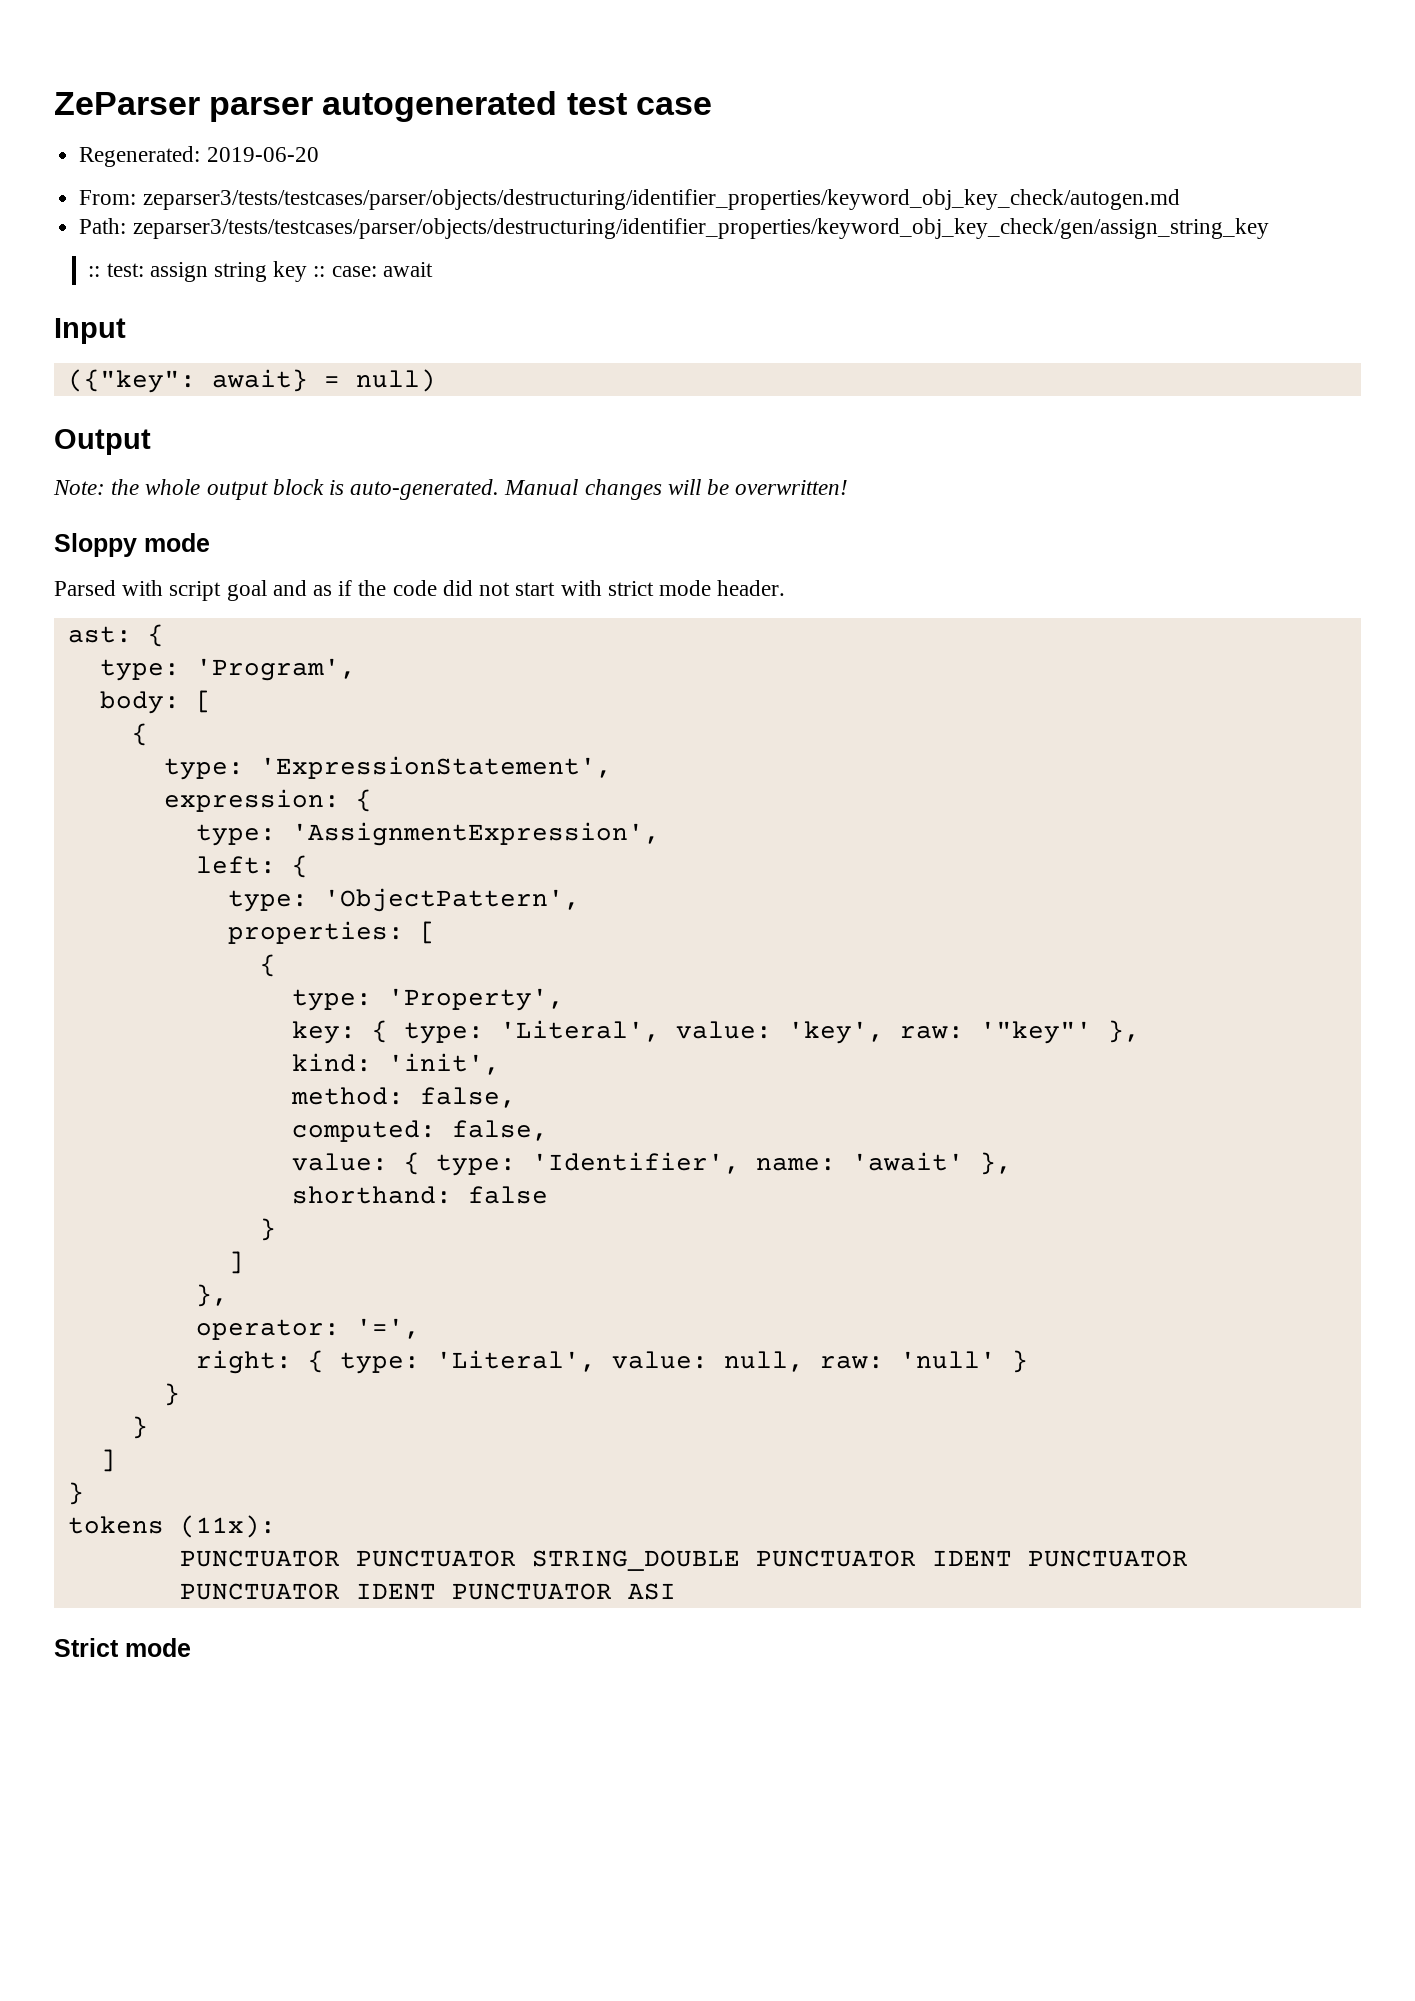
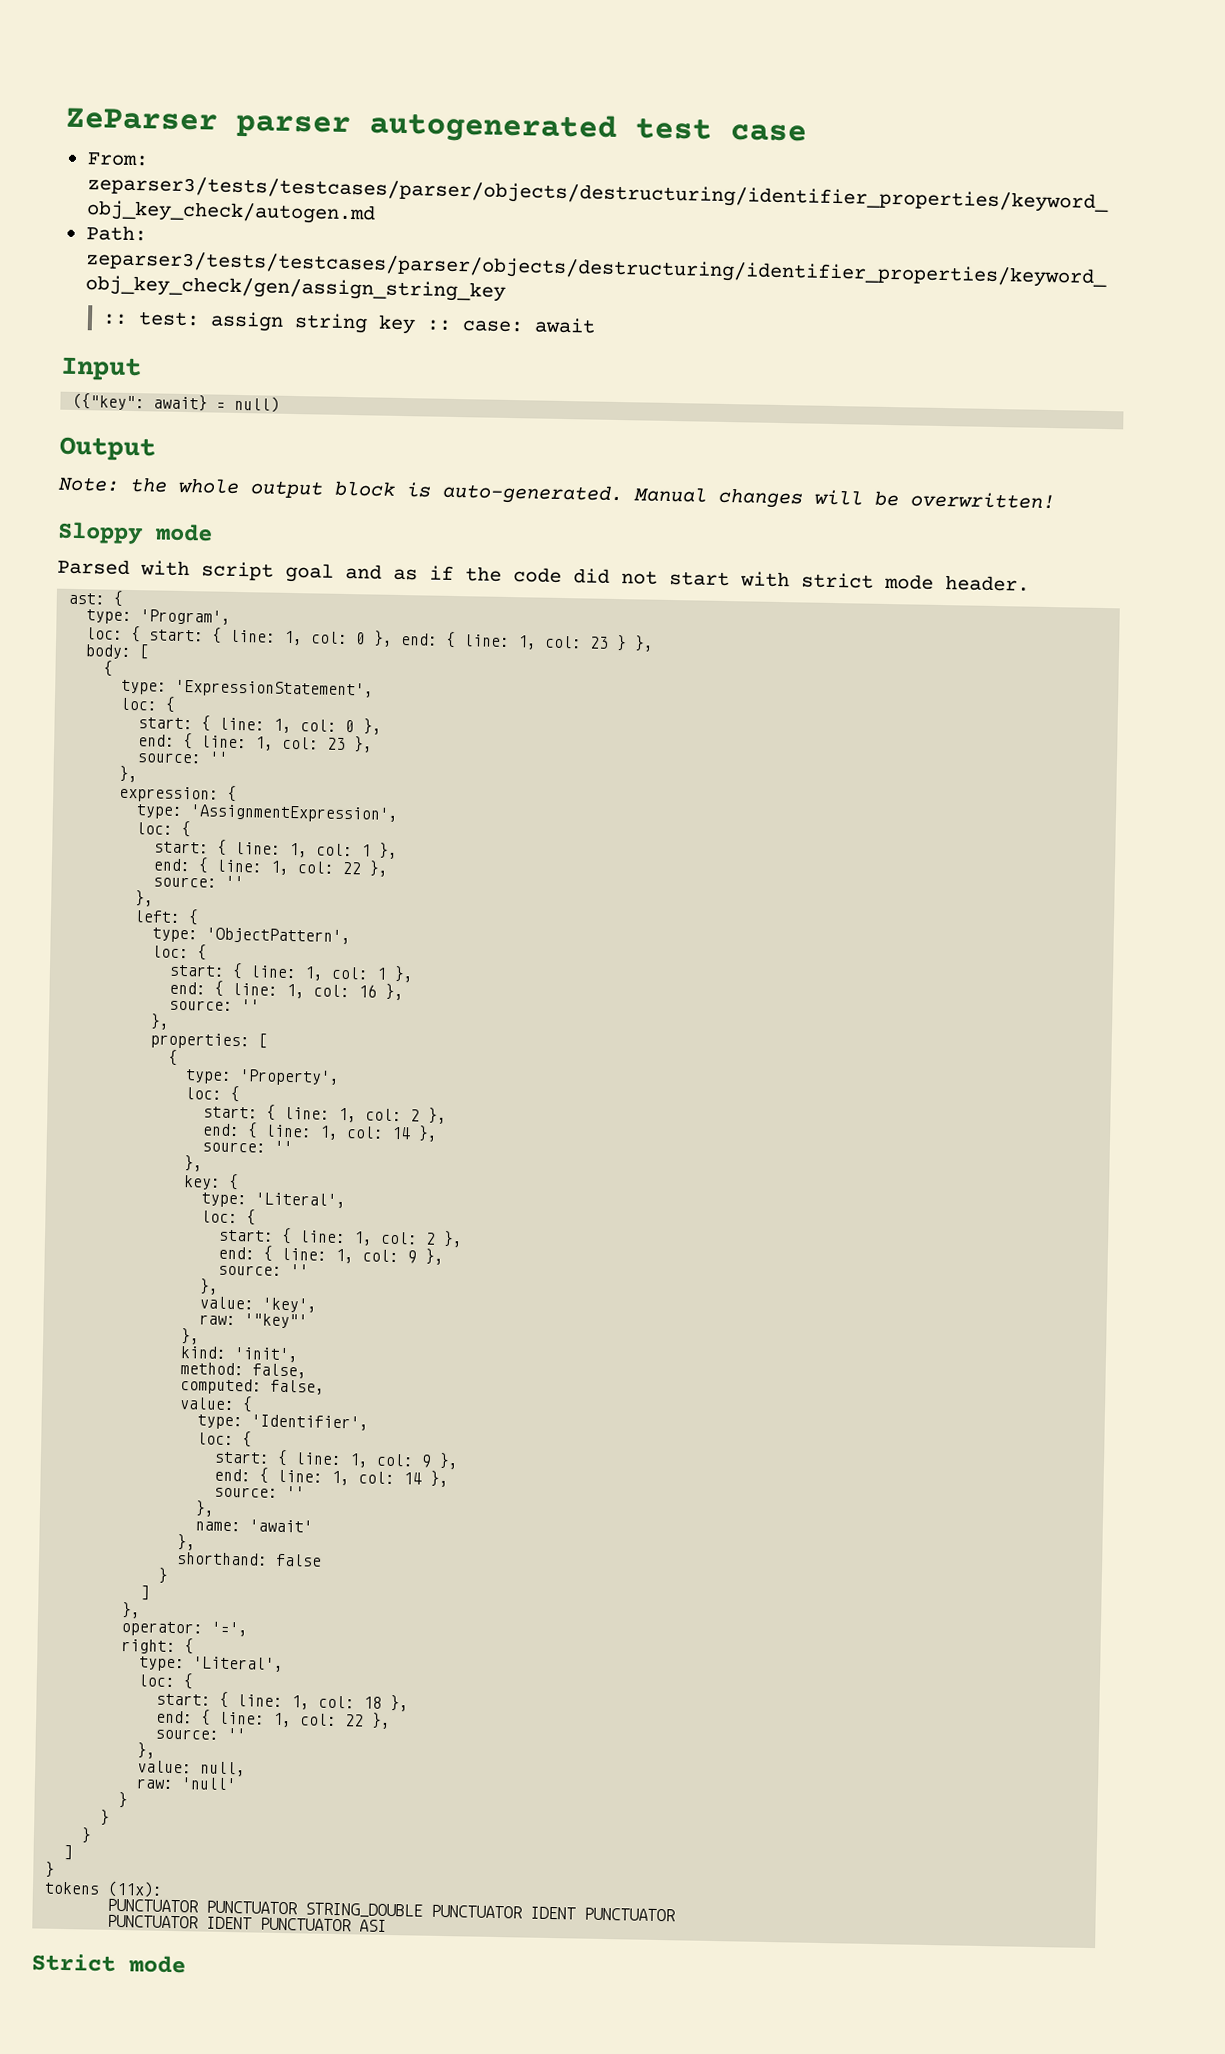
- Regenerated: 2019-06-20
+ loc: { start: { line: 1, col: 0 }, end: { line: 1, col: 23 } },
  type: 'ExpressionStatement',
+ loc: {
+ start: { line: 1, col: 0 },
+ end: { line: 1, col: 23 },
+ source: ''
+ },
  expression: {
  type: 'AssignmentExpression',
+ loc: {
+ start: { line: 1, col: 1 },
+ end: { line: 1, col: 22 },
+ source: ''
+ },
  left: {
  type: 'ObjectPattern',
+ loc: {
+ start: { line: 1, col: 1 },
+ end: { line: 1, col: 16 },
+ source: ''
+ },
  type: 'Property',
+ loc: {
+ start: { line: 1, col: 2 },
+ end: { line: 1, col: 14 },
+ source: ''
+ },
- key: { type: 'Literal', value: 'key', raw: '"key"' },
+ key: {
+ type: 'Literal',
+ loc: {
+ start: { line: 1, col: 2 },
+ end: { line: 1, col: 9 },
+ source: ''
+ },
+ value: 'key',
+ raw: '"key"'
+ },
- value: { type: 'Identifier', name: 'await' },
+ value: {
+ type: 'Identifier',
+ loc: {
+ start: { line: 1, col: 9 },
+ end: { line: 1, col: 14 },
+ source: ''
+ },
+ name: 'await'
+ },
- right: { type: 'Literal', value: null, raw: 'null' }
+ right: {
+ type: 'Literal',
+ loc: {
+ start: { line: 1, col: 18 },
+ end: { line: 1, col: 22 },
+ source: ''
+ },
+ value: null,
+ raw: 'null'
+ }

